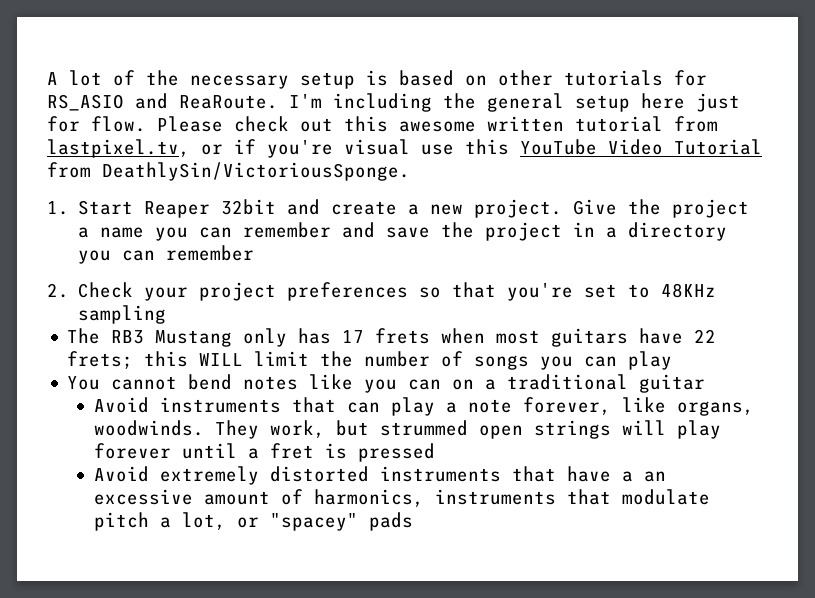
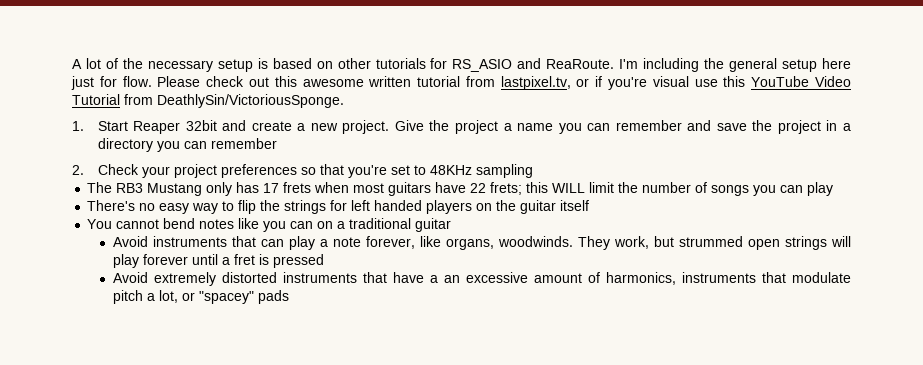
+ There's no easy way to flip the strings for left handed players on the guitar itself

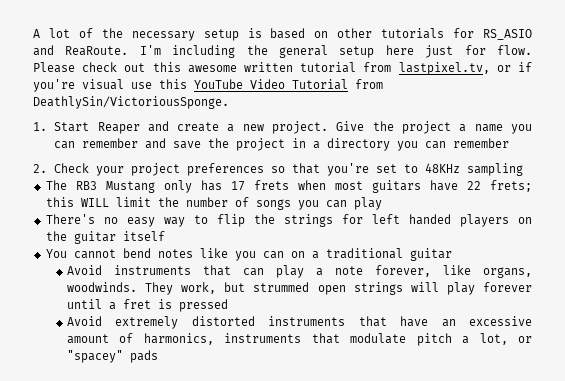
- 1. Start Reaper 32bit and create a new project.
+ 1. Start Reaper and create a new project.
- Avoid extremely distorted instruments that have a an excessive amount of harmonics, instruments that modulate pitch a lot, or "spacey" pads
+ Avoid extremely distorted instruments that have an excessive amount of harmonics, instruments that modulate pitch a lot, or "spacey" pads

